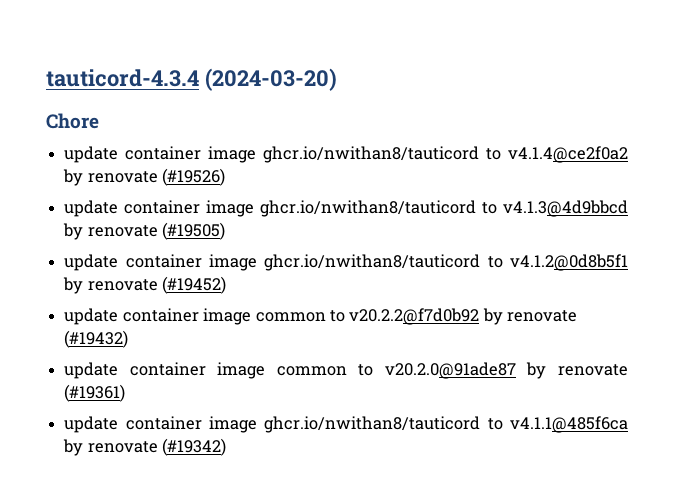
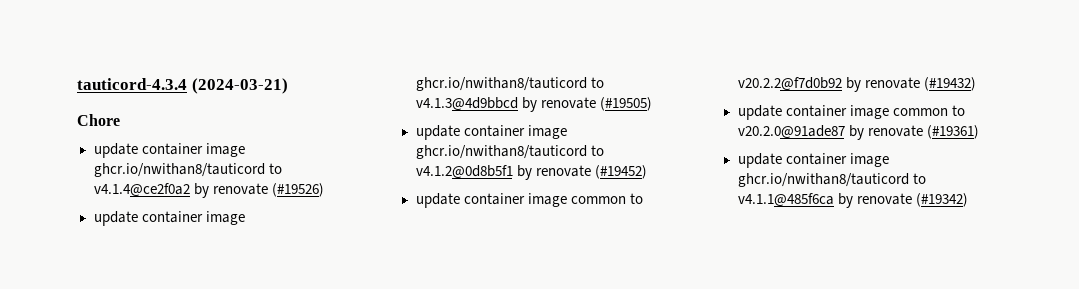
- tauticord-4.3.4 (2024-03-20)
+ tauticord-4.3.4 (2024-03-21)

